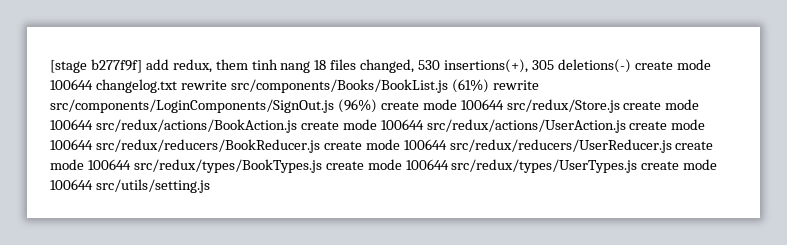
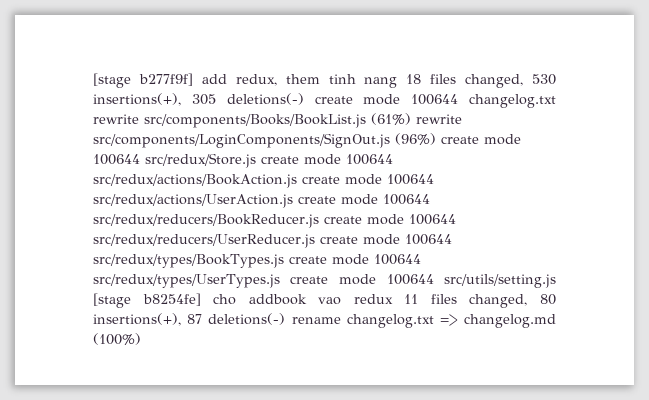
- [stage b277f9f] add redux, them tinh nang 18 files changed, 530 insertions(+), 305 deletions(-) create mode 100644 changelog.txt rewrite src/components/Books/BookList.js (61%) rewrite src/components/LoginComponents/SignOut.js (96%) create mode 100644 src/redux/Store.js create mode 100644 src/redux/actions/BookAction.js create mode 100644 src/redux/actions/UserAction.js create mode 100644 src/redux/reducers/BookReducer.js create mode 100644 src/redux/reducers/UserReducer.js create mode 100644 src/redux/types/BookTypes.js create mode 100644 src/redux/types/UserTypes.js create mode 100644 src/utils/setting.js
+ [stage b277f9f] add redux, them tinh nang 18 files changed, 530 insertions(+), 305 deletions(-) create mode 100644 changelog.txt rewrite src/components/Books/BookList.js (61%) rewrite src/components/LoginComponents/SignOut.js (96%) create mode 100644 src/redux/Store.js create mode 100644 src/redux/actions/BookAction.js create mode 100644 src/redux/actions/UserAction.js create mode 100644 src/redux/reducers/BookReducer.js create mode 100644 src/redux/reducers/UserReducer.js create mode 100644 src/redux/types/BookTypes.js create mode 100644 src/redux/types/UserTypes.js create mode 100644 src/utils/setting.js [stage b8254fe] cho addbook vao redux 11 files changed, 80 insertions(+), 87 deletions(-) rename changelog.txt => changelog.md (100%)

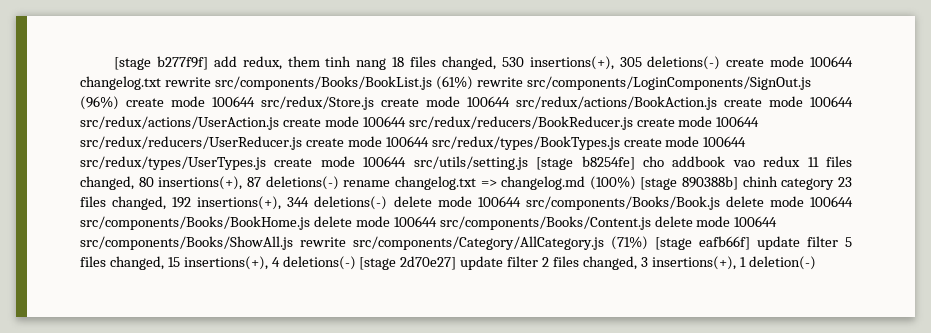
- [stage b277f9f] add redux, them tinh nang 18 files changed, 530 insertions(+), 305 deletions(-) create mode 100644 changelog.txt rewrite src/components/Books/BookList.js (61%) rewrite src/components/LoginComponents/SignOut.js (96%) create mode 100644 src/redux/Store.js create mode 100644 src/redux/actions/BookAction.js create mode 100644 src/redux/actions/UserAction.js create mode 100644 src/redux/reducers/BookReducer.js create mode 100644 src/redux/reducers/UserReducer.js create mode 100644 src/redux/types/BookTypes.js create mode 100644 src/redux/types/UserTypes.js create mode 100644 src/utils/setting.js [stage b8254fe] cho addbook vao redux 11 files changed, 80 insertions(+), 87 deletions(-) rename changelog.txt => changelog.md (100%)
+ [stage b277f9f] add redux, them tinh nang 18 files changed, 530 insertions(+), 305 deletions(-) create mode 100644 changelog.txt rewrite src/components/Books/BookList.js (61%) rewrite src/components/LoginComponents/SignOut.js (96%) create mode 100644 src/redux/Store.js create mode 100644 src/redux/actions/BookAction.js create mode 100644 src/redux/actions/UserAction.js create mode 100644 src/redux/reducers/BookReducer.js create mode 100644 src/redux/reducers/UserReducer.js create mode 100644 src/redux/types/BookTypes.js create mode 100644 src/redux/types/UserTypes.js create mode 100644 src/utils/setting.js [stage b8254fe] cho addbook vao redux 11 files changed, 80 insertions(+), 87 deletions(-) rename changelog.txt => changelog.md (100%) [stage 890388b] chinh category 23 files changed, 192 insertions(+), 344 deletions(-) delete mode 100644 src/components/Books/Book.js delete mode 100644 src/components/Books/BookHome.js delete mode 100644 src/components/Books/Content.js delete mode 100644 src/components/Books/ShowAll.js rewrite src/components/Category/AllCategory.js (71%) [stage eafb66f] update filter 5 files changed, 15 insertions(+), 4 deletions(-) [stage 2d70e27] update filter 2 files changed, 3 insertions(+), 1 deletion(-)

